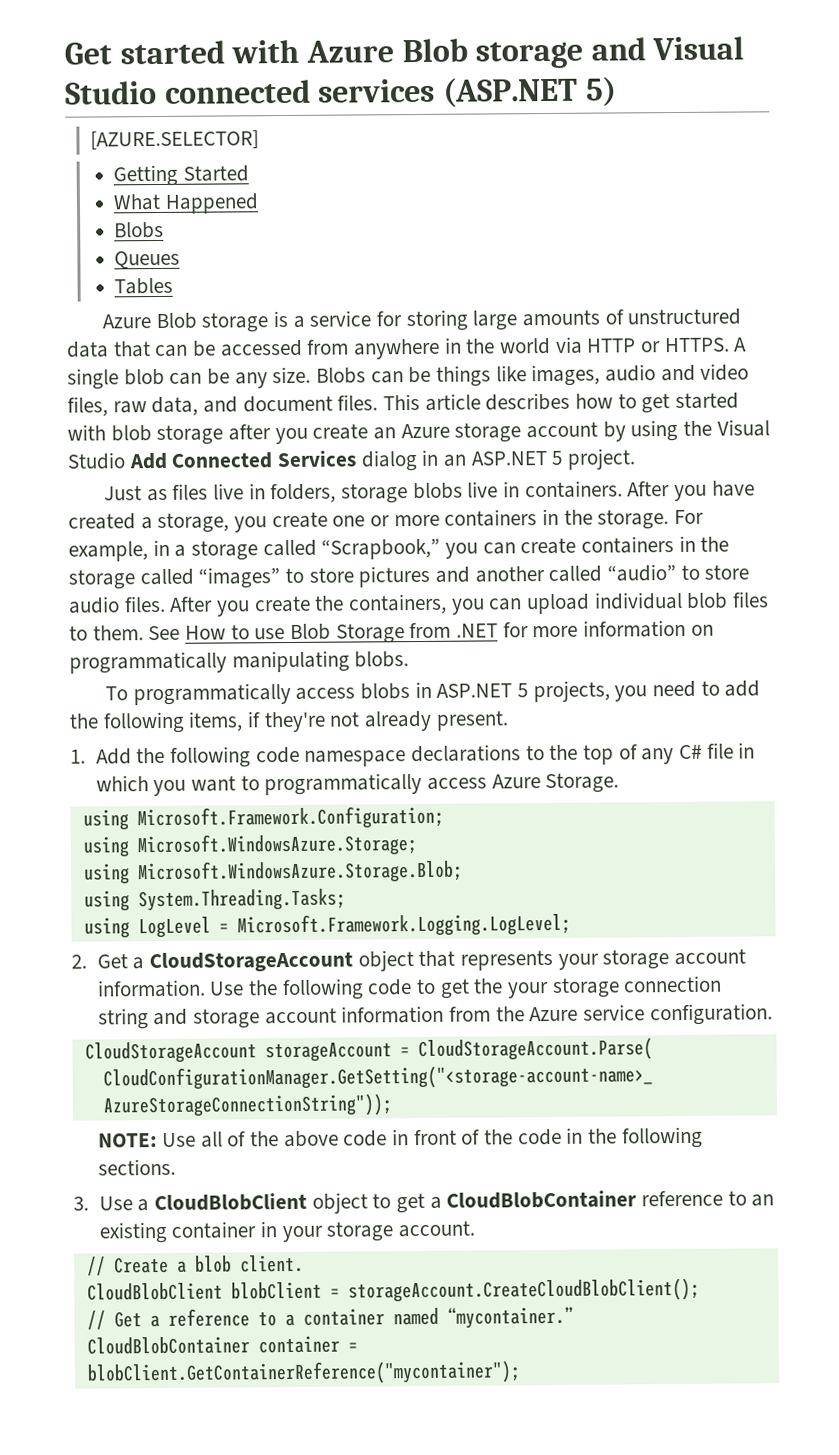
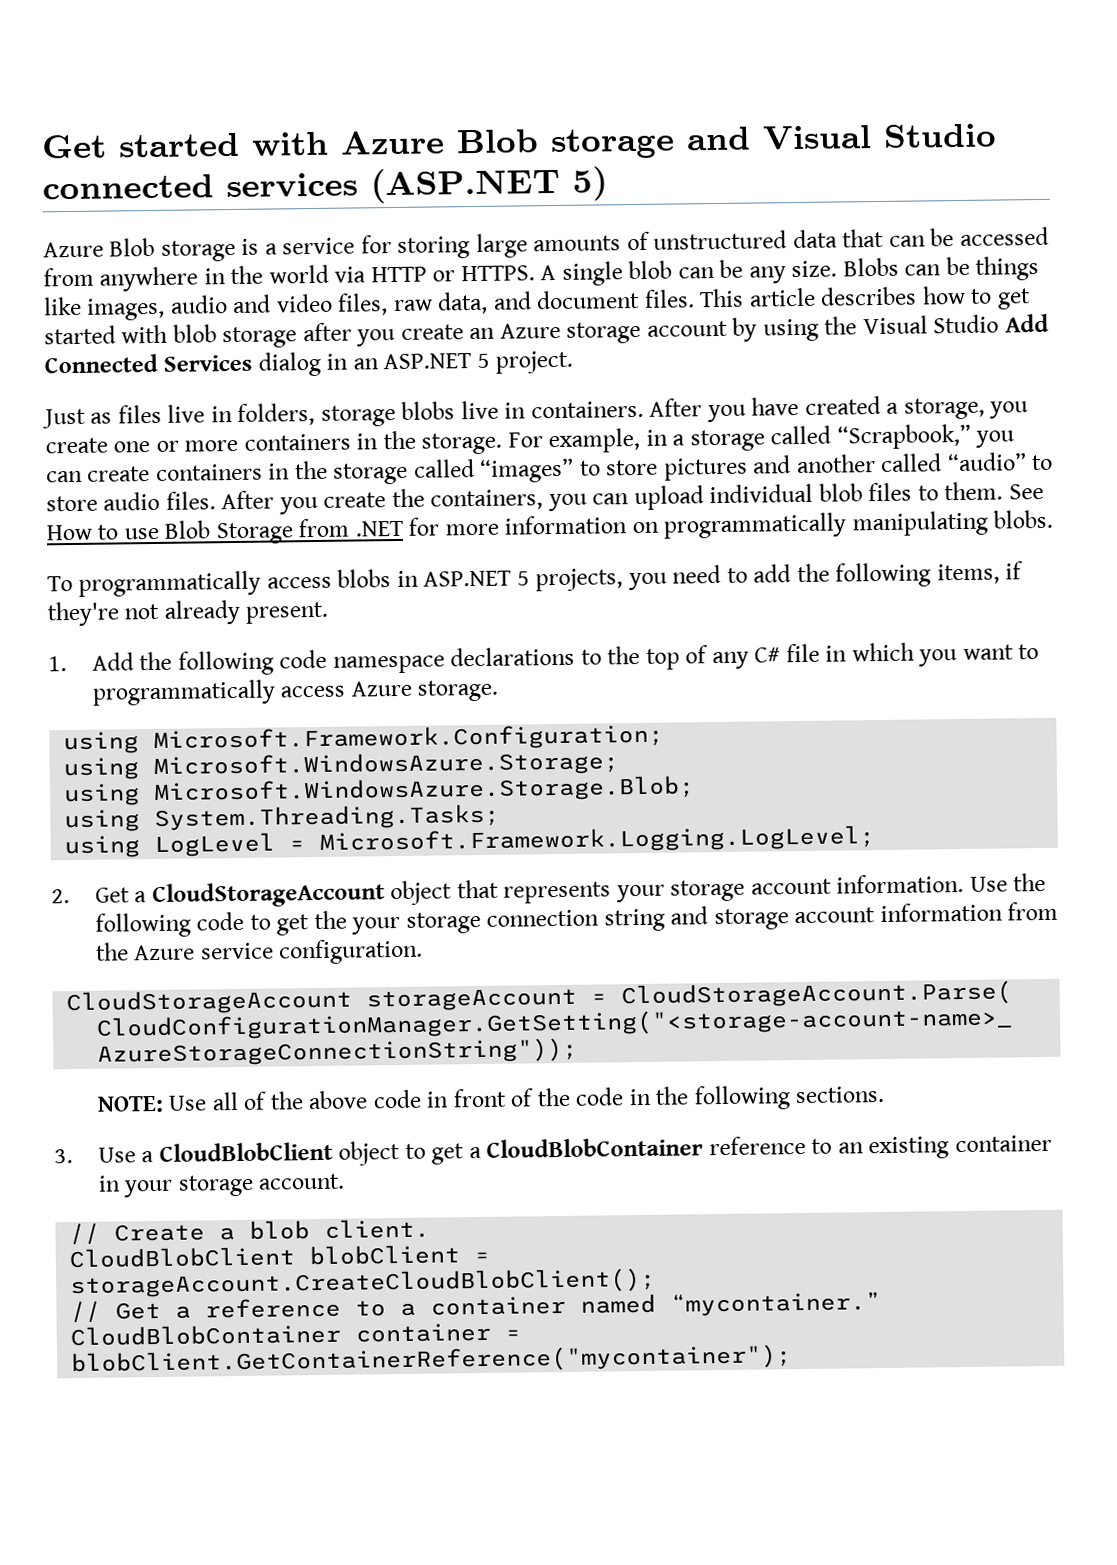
- [AZURE.SELECTOR]
- Getting Started
- What Happened
- Blobs
- Queues
- Tables
- 1. Add the following code namespace declarations to the top of any C# file in which you want to programmatically access Azure Storage.
+ 1. Add the following code namespace declarations to the top of any C# file in which you want to programmatically access Azure storage.

